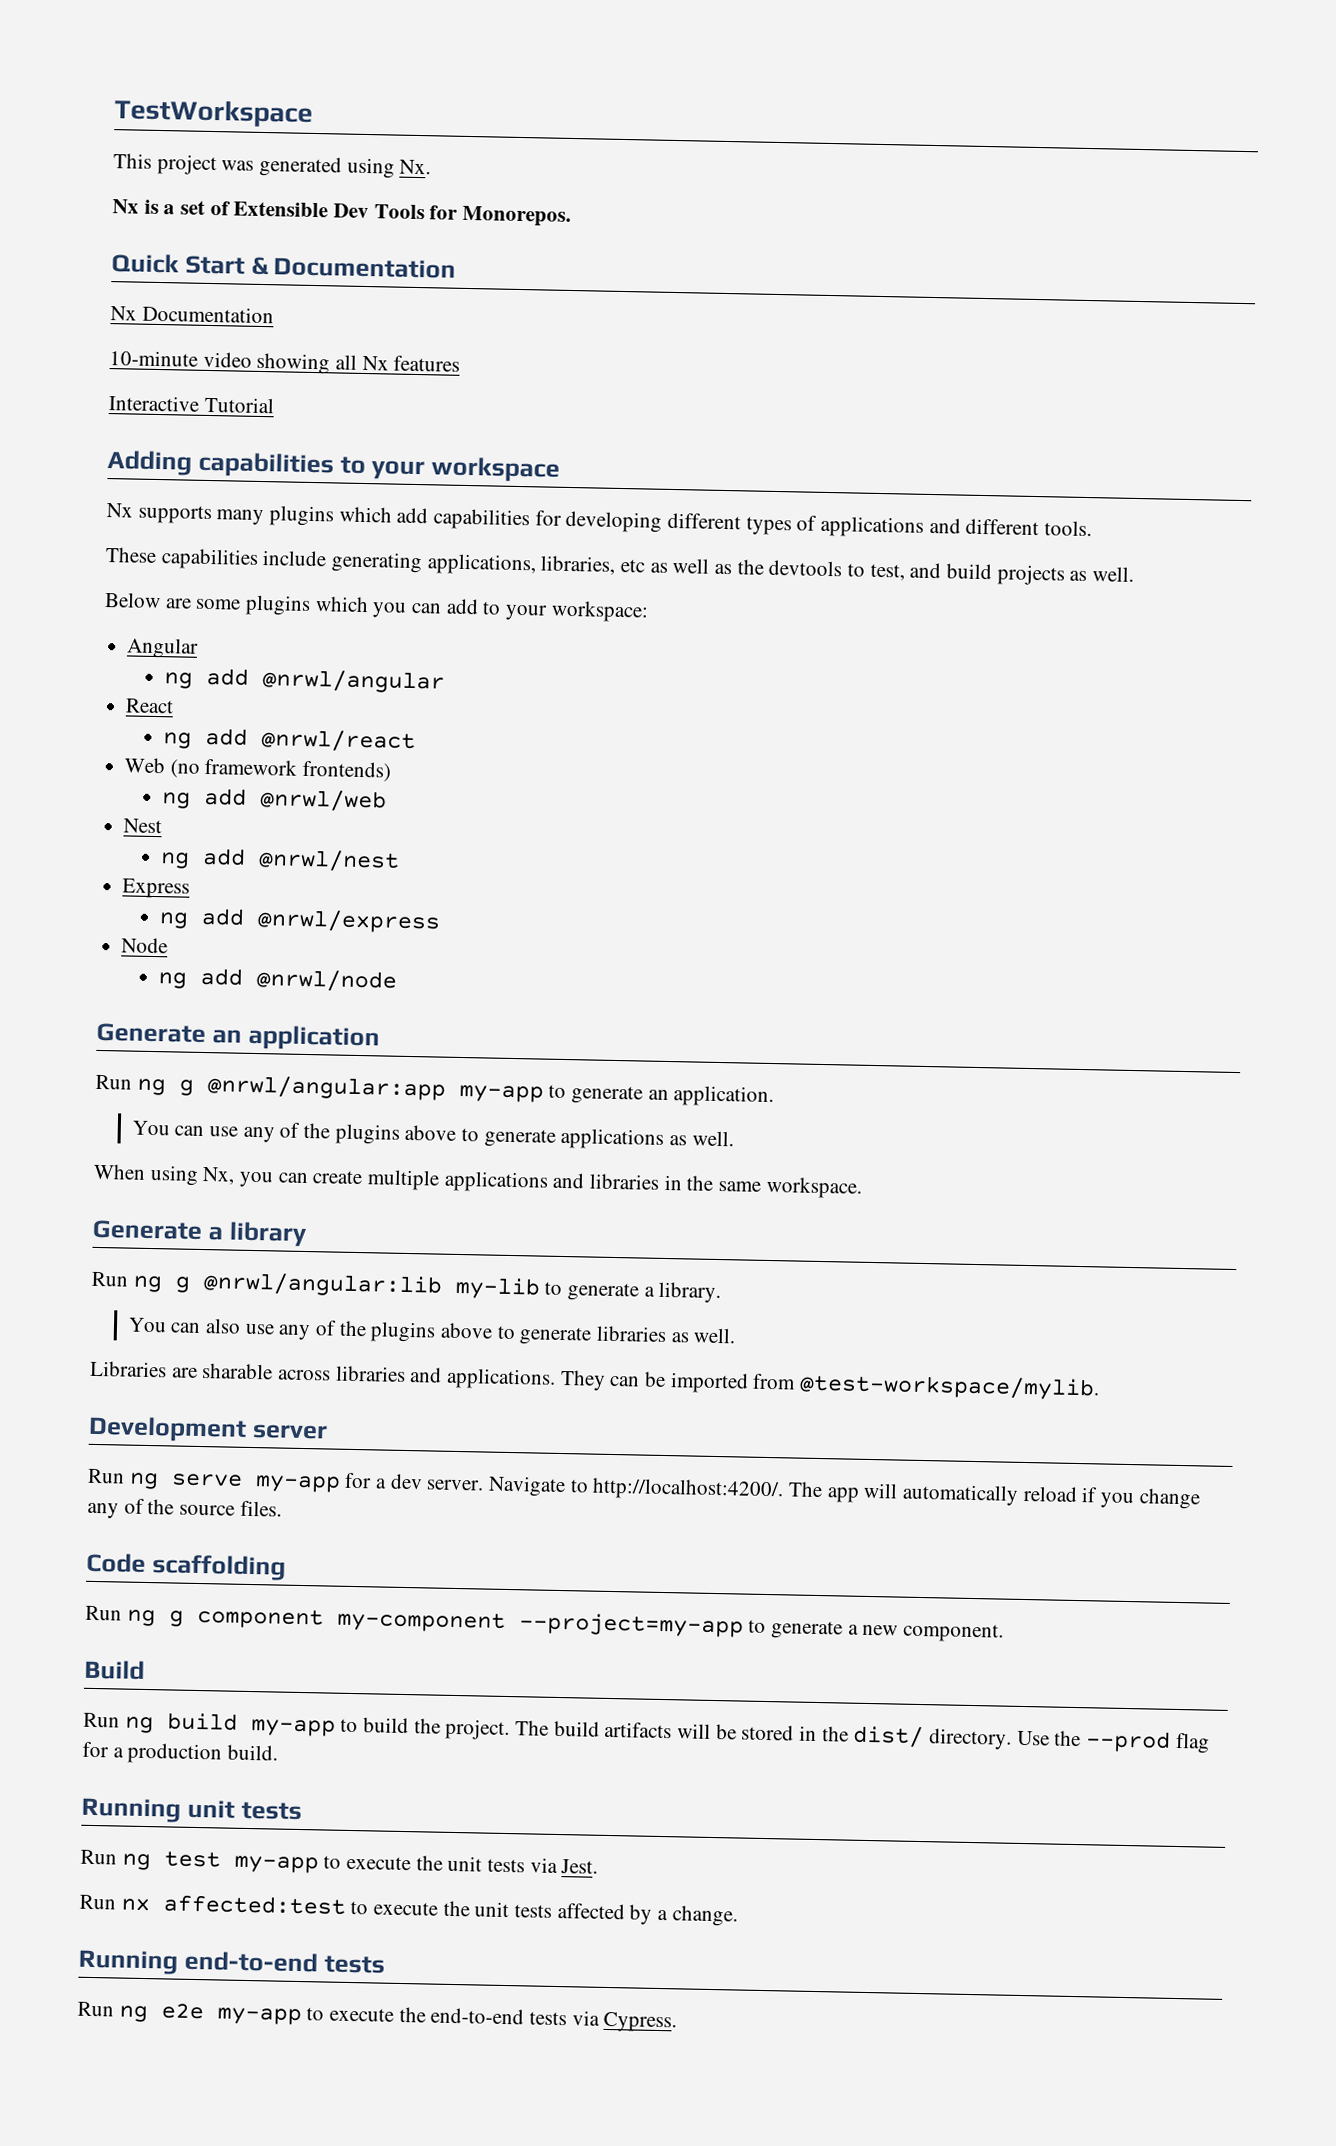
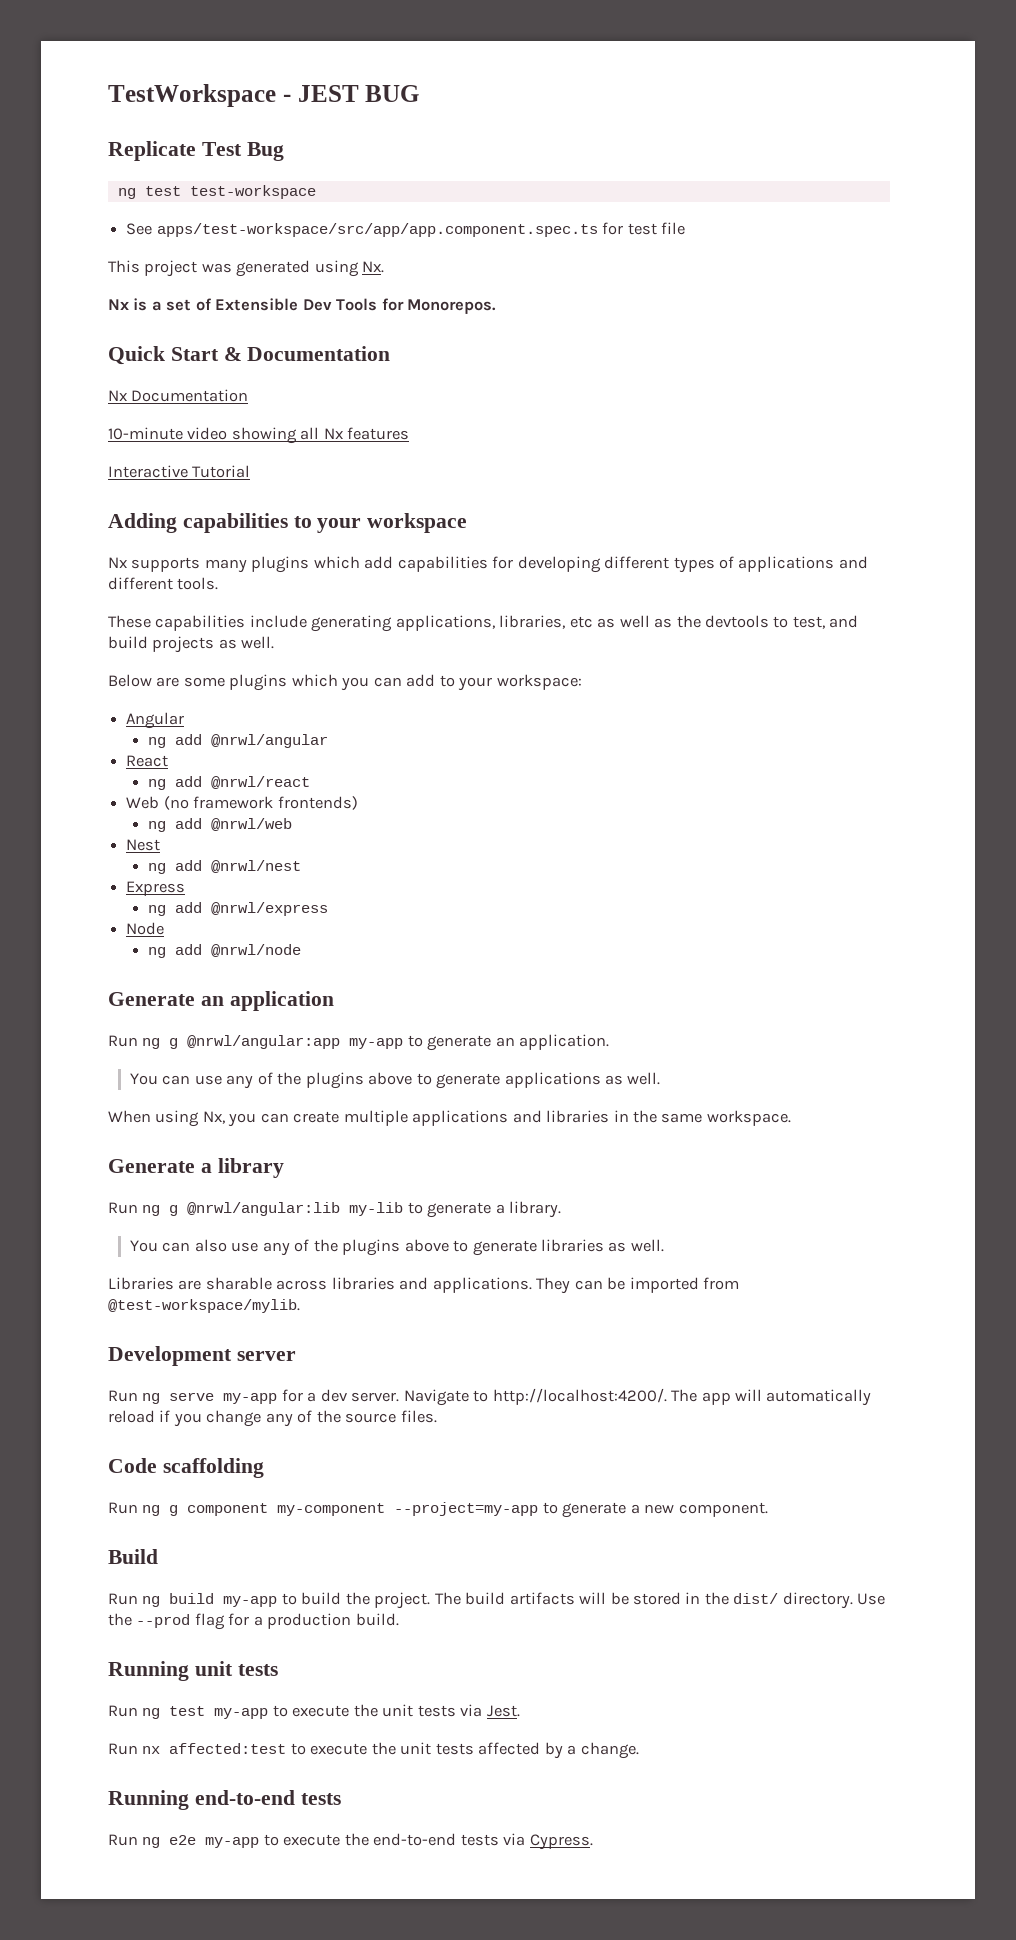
- TestWorkspace
+ TestWorkspace - JEST BUG
+ Replicate Test Bug
+ ng test test-workspace
+ See apps/test-workspace/src/app/app.component.spec.ts for test file

